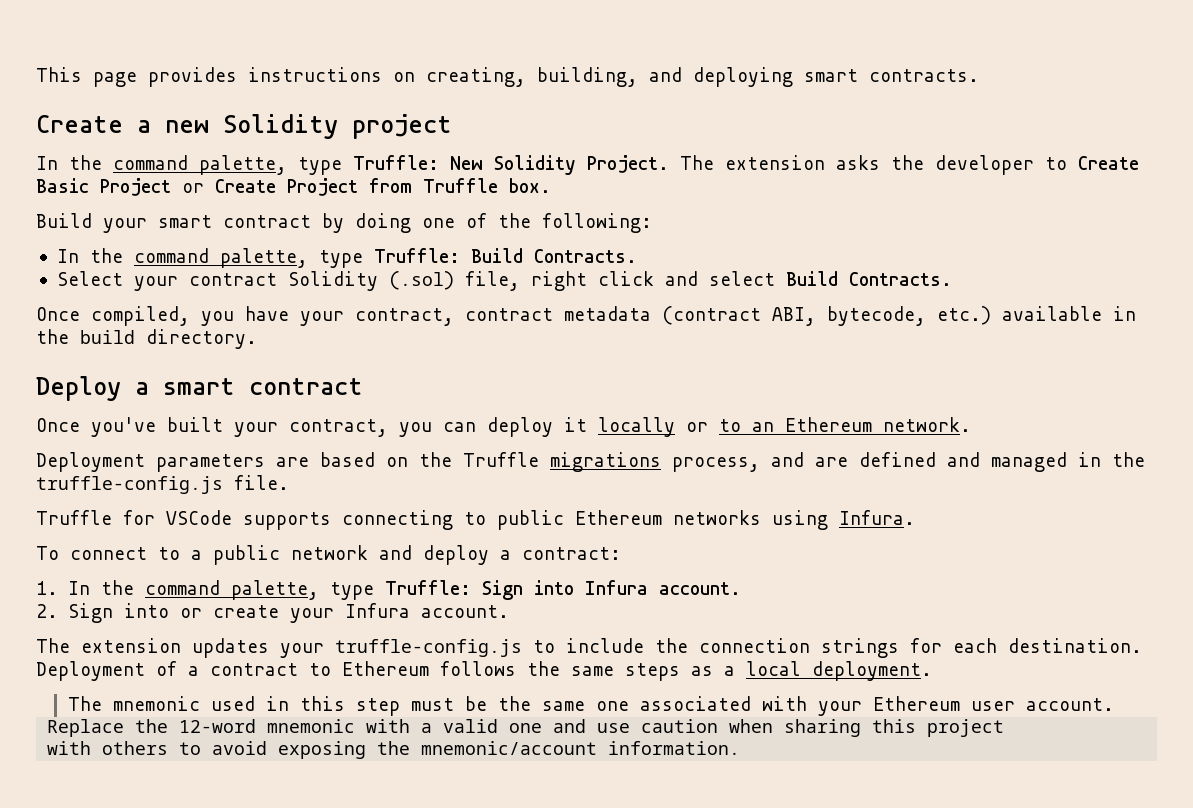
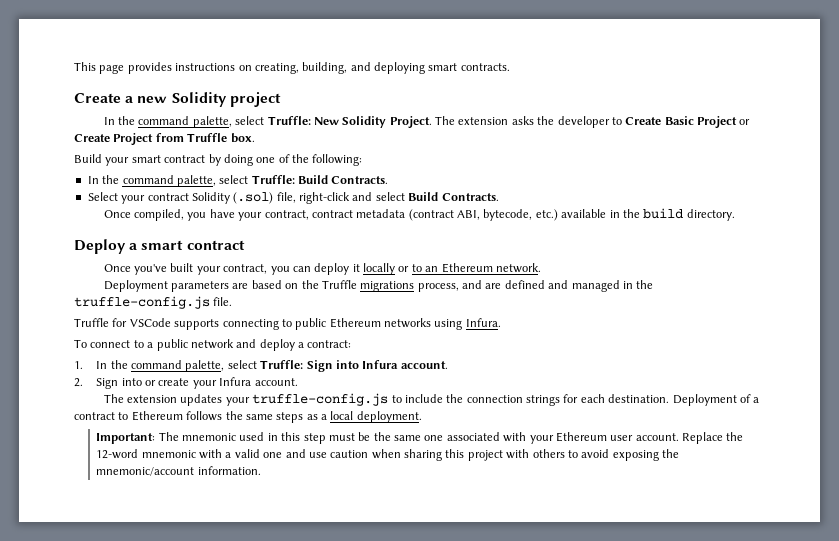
- In the command palette, type Truffle: New Solidity Project.
+ In the command palette, select Truffle: New Solidity Project.
- In the command palette, type Truffle: Build Contracts.
+ In the command palette, select Truffle: Build Contracts.
- Select your contract Solidity (.sol) file, right click and select Build Contracts.
+ Select your contract Solidity (.sol) file, right-click and select Build Contracts.
- 1. In the command palette, type Truffle: Sign into Infura account.
+ 1. In the command palette, select Truffle: Sign into Infura account.
- The mnemonic used in this step must be the same one associated with your Ethereum user account.
- Replace the 12-word mnemonic with a valid one and use caution when sharing this project
- with others to avoid exposing the mnemonic/account information.
+ Important: The mnemonic used in this step must be the same one associated with your Ethereum user account. Replace the 12-word mnemonic with a valid one and use caution when sharing this project with others to avoid exposing the mnemonic/account information.

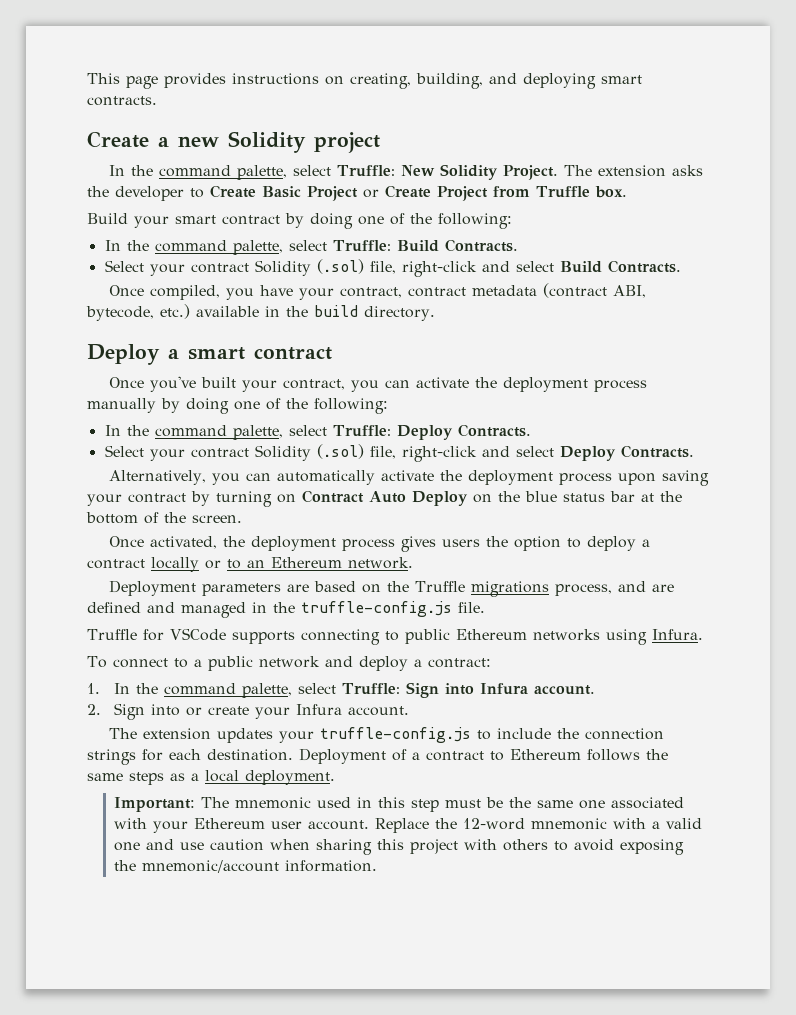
- Once you've built your contract, you can deploy it locally or to an Ethereum network.
+ Once you've built your contract, you can activate the deployment process manually by doing one of the following:
+ In the command palette, select Truffle: Deploy Contracts.
+ Select your contract Solidity (.sol) file, right-click and select Deploy Contracts.
+ Alternatively, you can automatically activate the deployment process upon saving your contract by turning on Contract Auto Deploy on the blue status bar at the bottom of the screen.
+ Once activated, the deployment process gives users the option to deploy a contract locally or to an Ethereum network.

